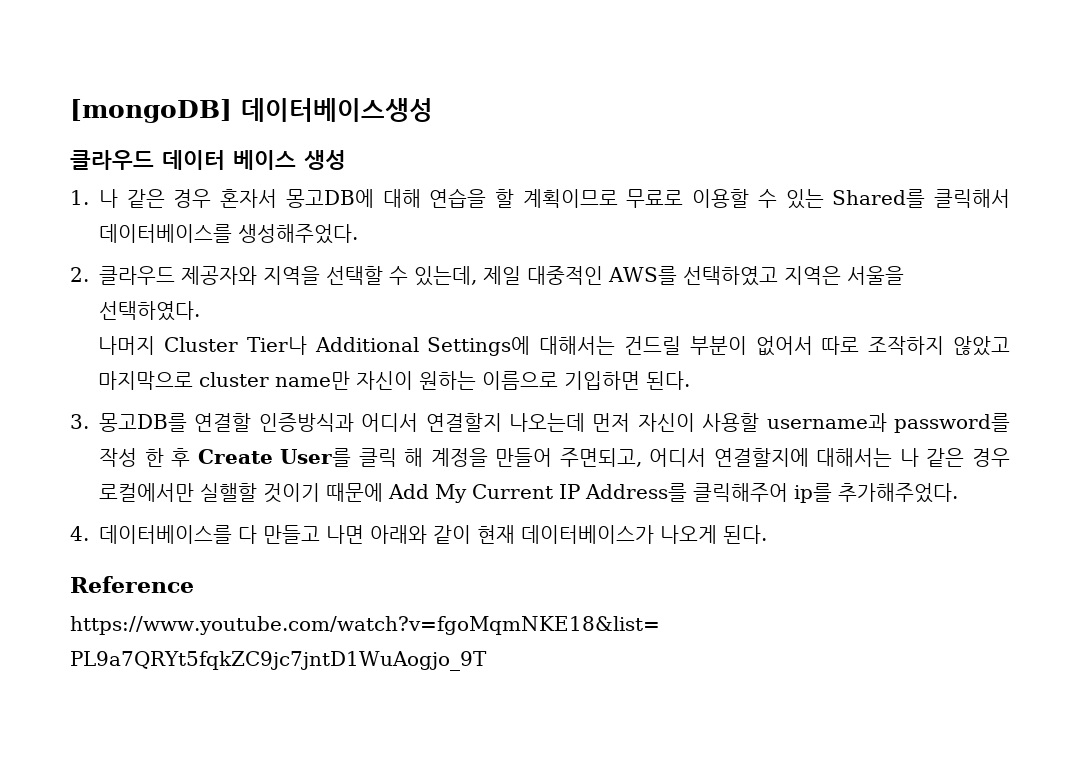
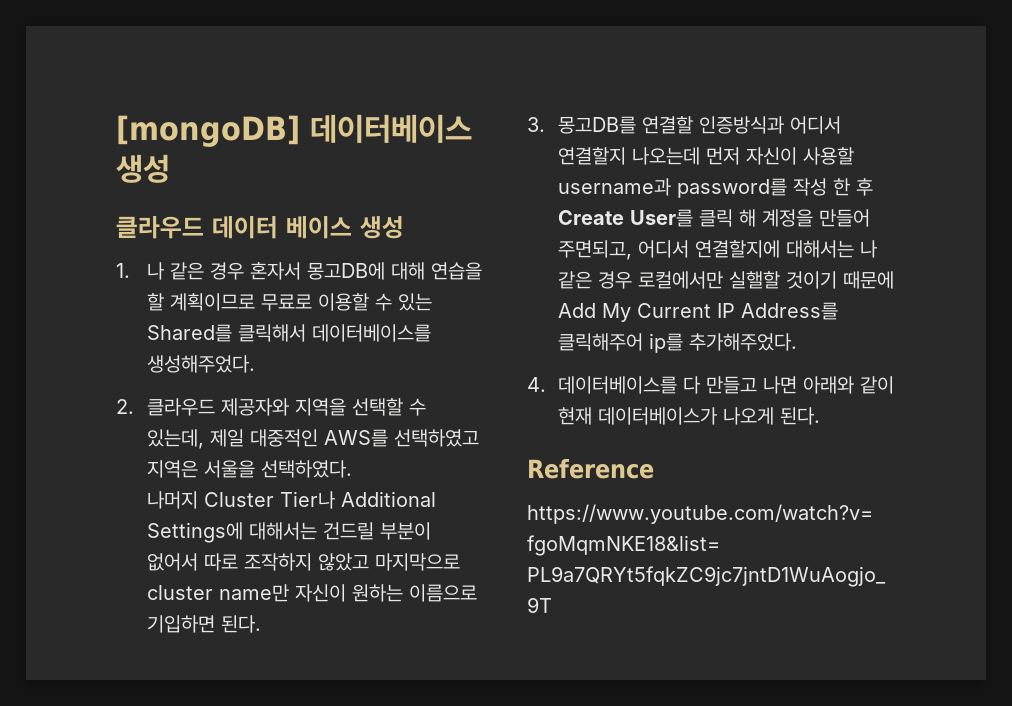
- [mongoDB] 데이터베이스생성
+ [mongoDB] 데이터베이스 생성

